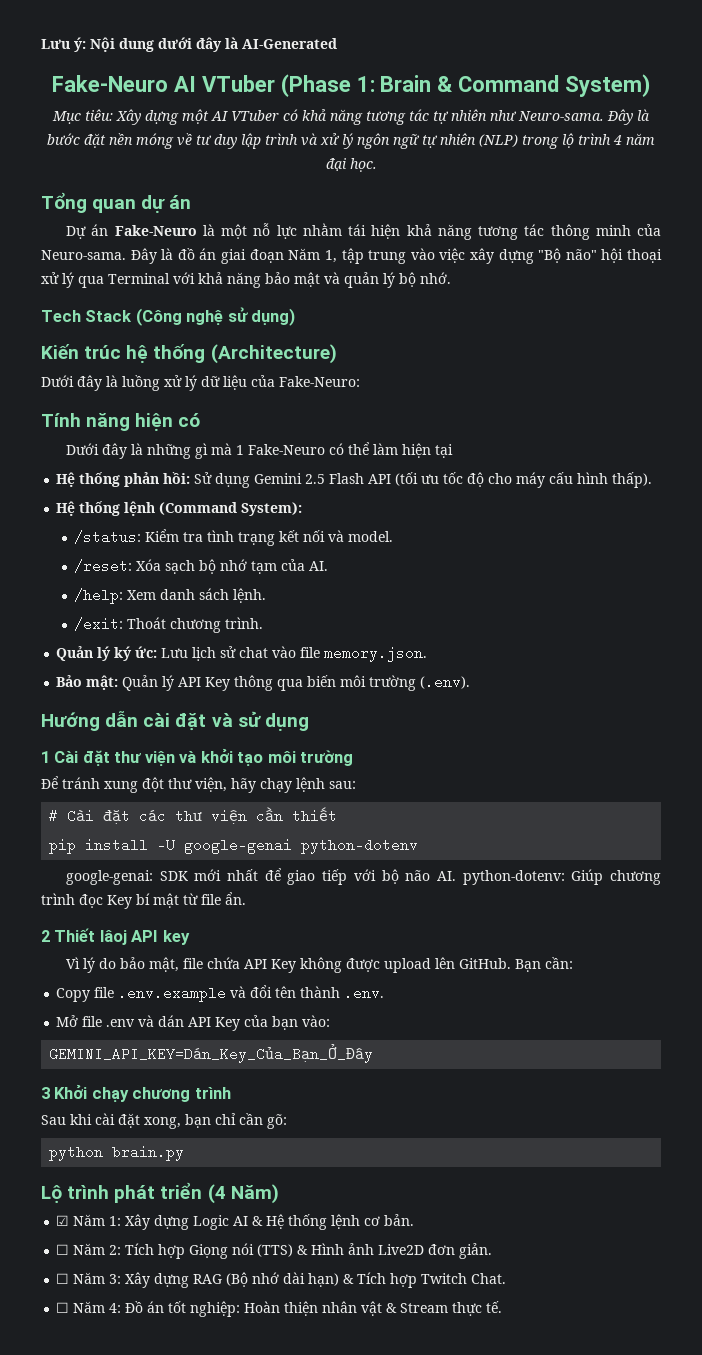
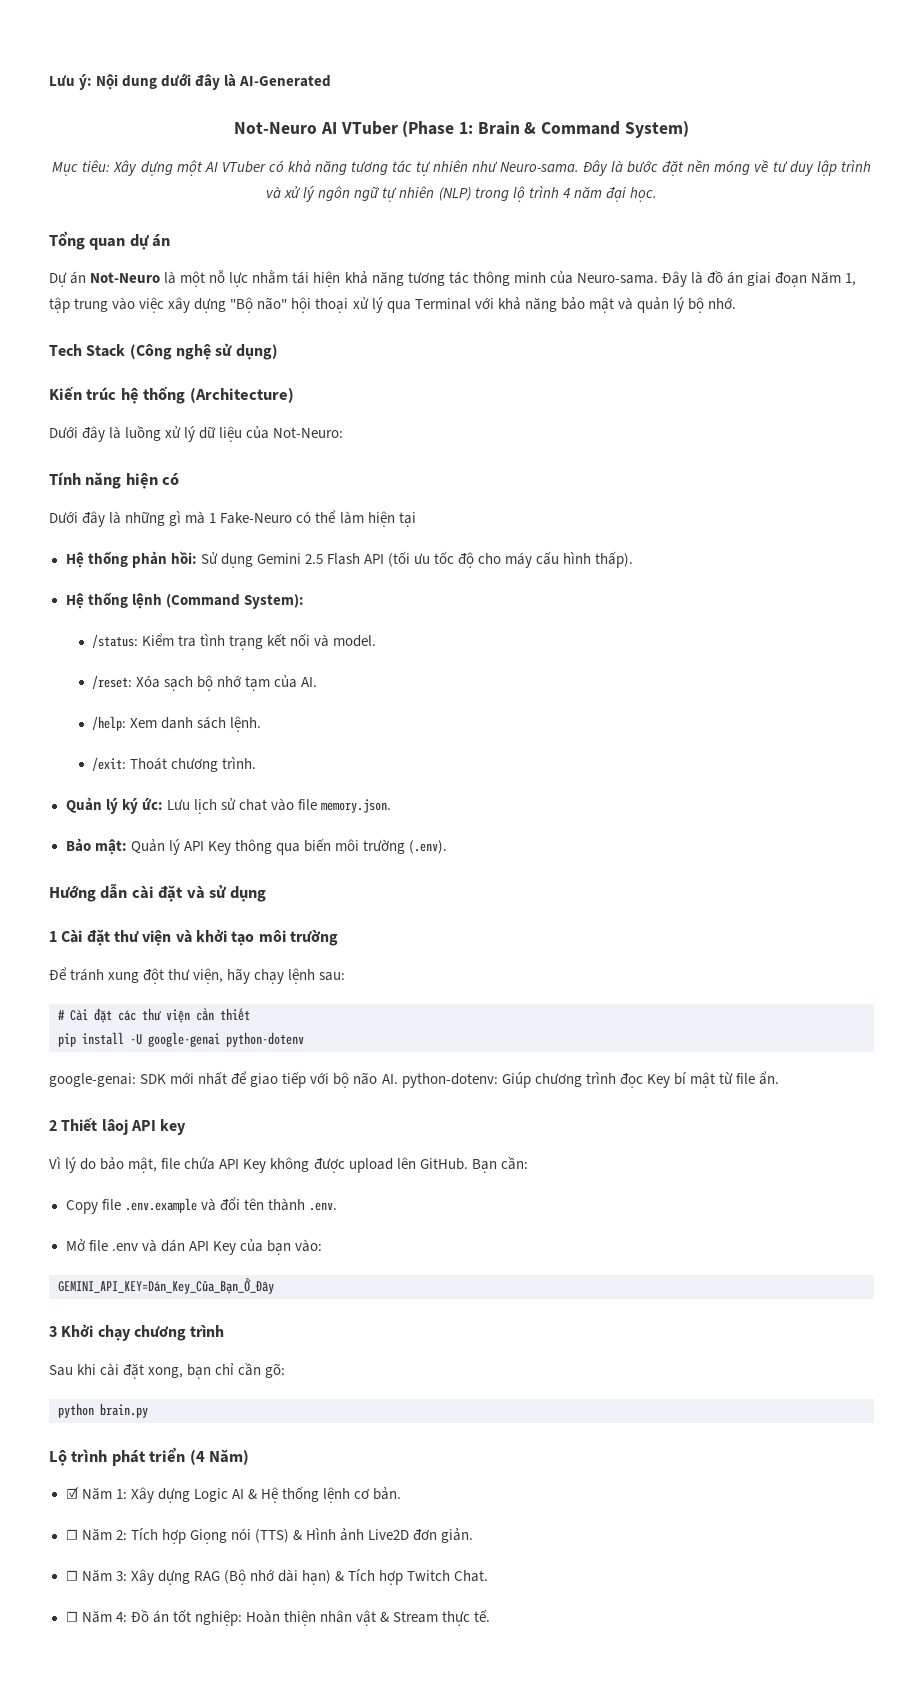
- Fake-Neuro AI VTuber (Phase 1: Brain & Command System)
+ Not-Neuro AI VTuber (Phase 1: Brain & Command System)
- Dự án Fake-Neuro là một nỗ lực nhằm tái hiện khả năng tương tác thông minh của Neuro-sama.
+ Dự án Not-Neuro là một nỗ lực nhằm tái hiện khả năng tương tác thông minh của Neuro-sama.
- Dưới đây là luồng xử lý dữ liệu của Fake-Neuro:
+ Dưới đây là luồng xử lý dữ liệu của Not-Neuro:

